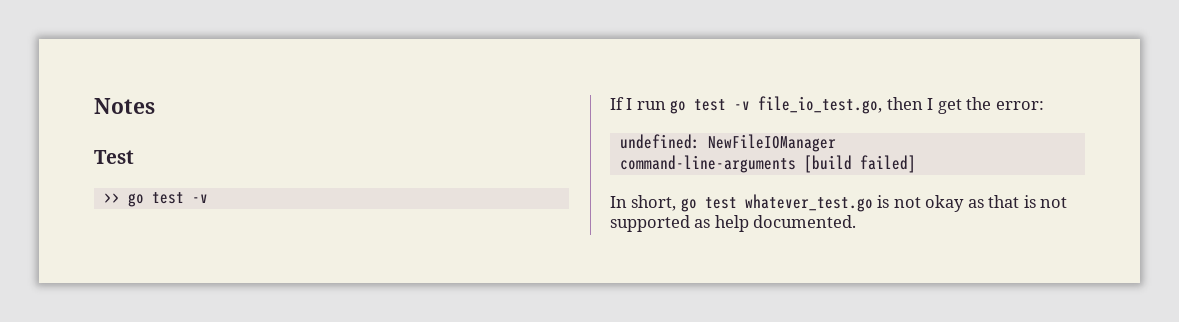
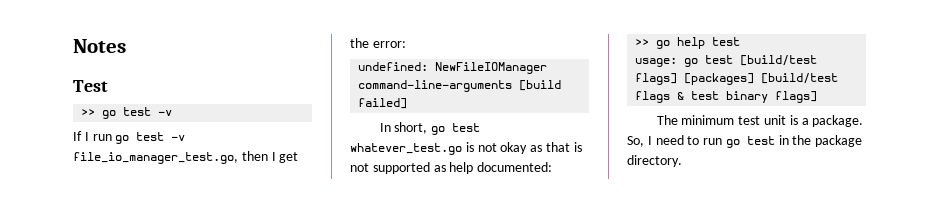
- If I run go test -v file_io_test.go, then I get the error:
+ If I run go test -v file_io_manager_test.go, then I get the error:
- In short, go test whatever_test.go is not okay as that is not supported as help documented.
+ In short, go test whatever_test.go is not okay as that is not supported as help documented:
+ >> go help test
+ usage: go test [build/test flags] [packages] [build/test flags & test binary flags]
+ The minimum test unit is a package. So, I need to run go test in the package directory.

